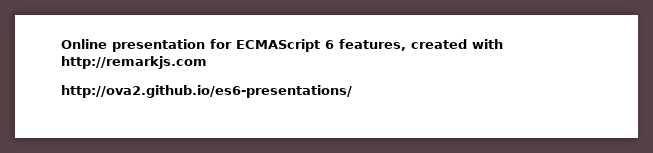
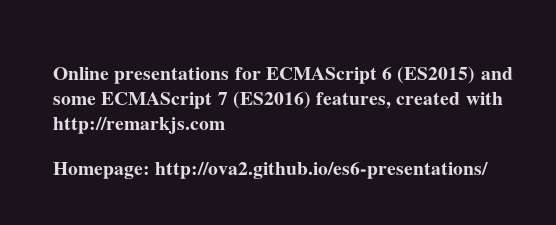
- Online presentation for ECMAScript 6 features, created with http://remarkjs.com
+ Online presentations for ECMAScript 6 (ES2015) and some ECMAScript 7 (ES2016) features, created with http://remarkjs.com
- http://ova2.github.io/es6-presentations/
+ Homepage: http://ova2.github.io/es6-presentations/

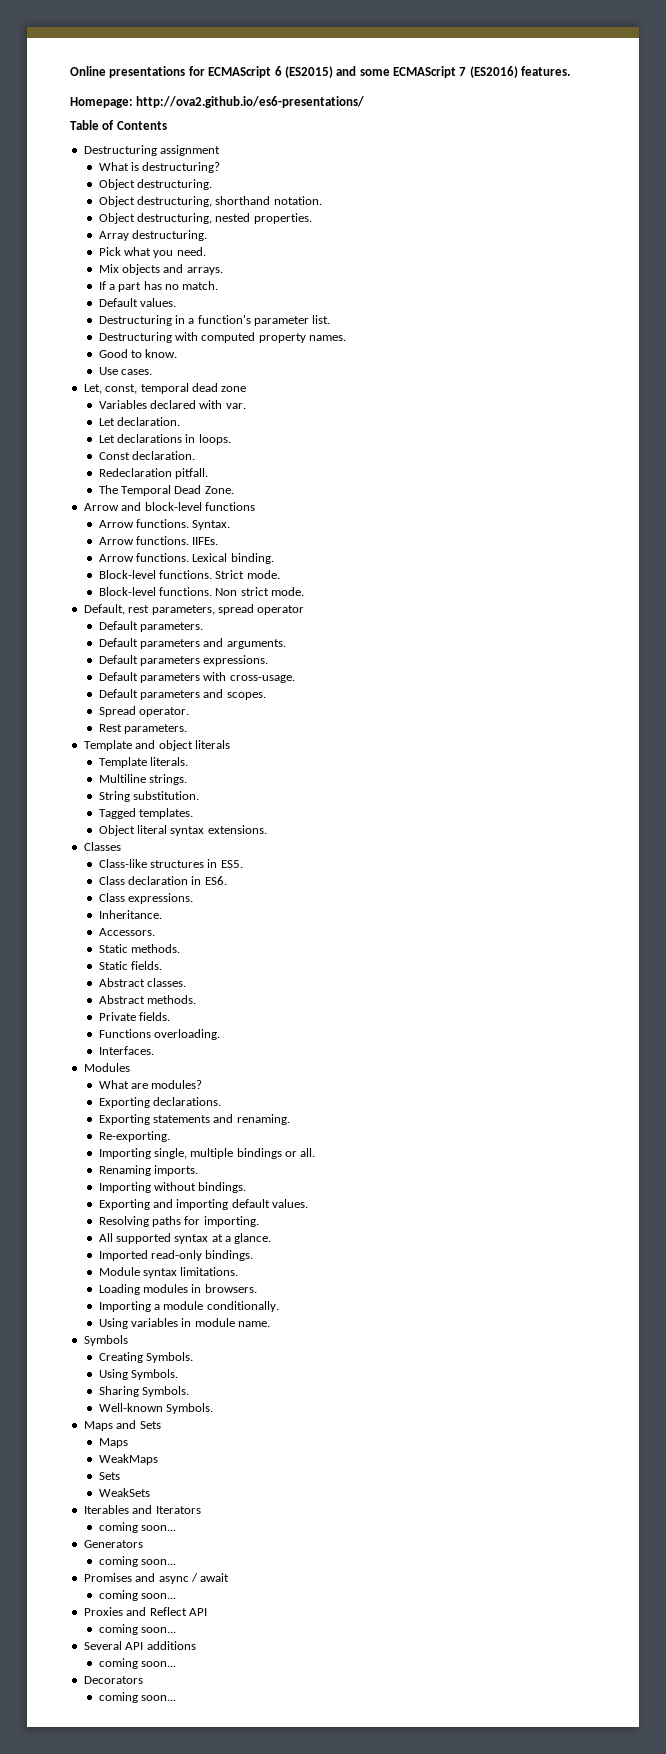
- Online presentations for ECMAScript 6 (ES2015) and some ECMAScript 7 (ES2016) features, created with http://remarkjs.com
+ Online presentations for ECMAScript 6 (ES2015) and some ECMAScript 7 (ES2016) features.
  Homepage: http://ova2.github.io/es6-presentations/
+ Table of Contents
+ Destructuring assignment
+ What is destructuring?
+ Object destructuring.
+ Object destructuring, shorthand notation.
+ Object destructuring, nested properties.
+ Array destructuring.
+ Pick what you need.
+ Mix objects and arrays.
+ If a part has no match.
+ Default values.
+ Destructuring in a function's parameter list.
+ Destructuring with computed property names.
+ Good to know.
+ Use cases.
+ Let, const, temporal dead zone
+ Variables declared with var.
+ Let declaration.
+ Let declarations in loops.
+ Const declaration.
+ Redeclaration pitfall.
+ The Temporal Dead Zone.
+ Arrow and block-level functions
+ Arrow functions. Syntax.
+ Arrow functions. IIFEs.
+ Arrow functions. Lexical binding.
+ Block-level functions. Strict mode.
+ Block-level functions. Non strict mode.
+ Default, rest parameters, spread operator
+ Default parameters.
+ Default parameters and arguments.
+ Default parameters expressions.
+ Default parameters with cross-usage.
+ Default parameters and scopes.
+ Spread operator.
+ Rest parameters.
+ Template and object literals
+ Template literals.
+ Multiline strings.
+ String substitution.
+ Tagged templates.
+ Object literal syntax extensions.
+ Classes
+ Class-like structures in ES5.
+ Class declaration in ES6.
+ Class expressions.
+ Inheritance.
+ Accessors.
+ Static methods.
+ Static fields.
+ Abstract classes.
+ Abstract methods.
+ Private fields.
+ Functions overloading.
+ Interfaces.
+ Modules
+ What are modules?
+ Exporting declarations.
+ Exporting statements and renaming.
+ Re-exporting.
+ Importing single, multiple bindings or all.
+ Renaming imports.
+ Importing without bindings.
+ Exporting and importing default values.
+ Resolving paths for importing.
+ All supported syntax at a glance.
+ Imported read-only bindings.
+ Module syntax limitations.
+ Loading modules in browsers.
+ Importing a module conditionally.
+ Using variables in module name.
+ Symbols
+ Creating Symbols.
+ Using Symbols.
+ Sharing Symbols.
+ Well-known Symbols.
+ Maps and Sets
+ Maps
+ WeakMaps
+ Sets
+ WeakSets
+ Iterables and Iterators
+ coming soon...
+ Generators
+ coming soon...
+ Promises and async / await
+ coming soon...
+ Proxies and Reflect API
+ coming soon...
+ Several API additions
+ coming soon...
+ Decorators
+ coming soon...

